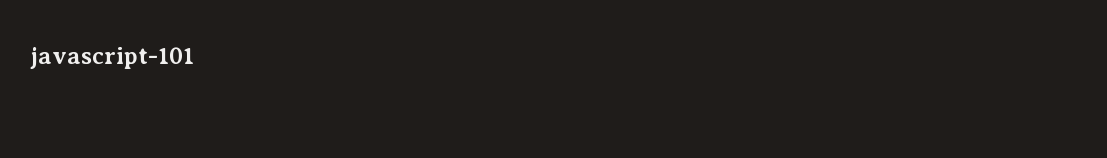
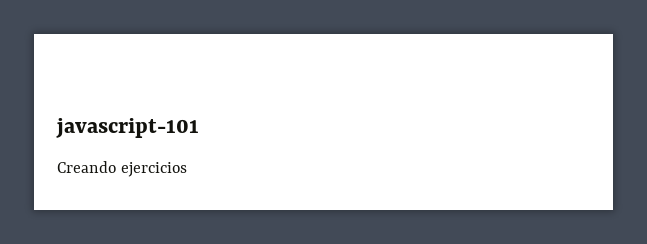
+ Creando ejercicios

